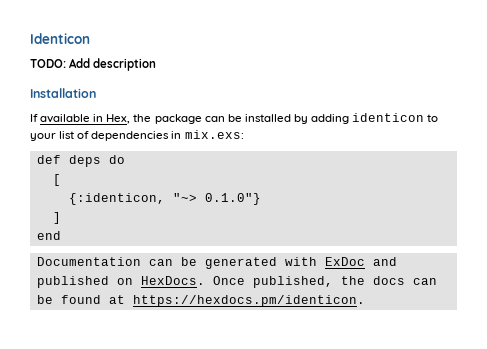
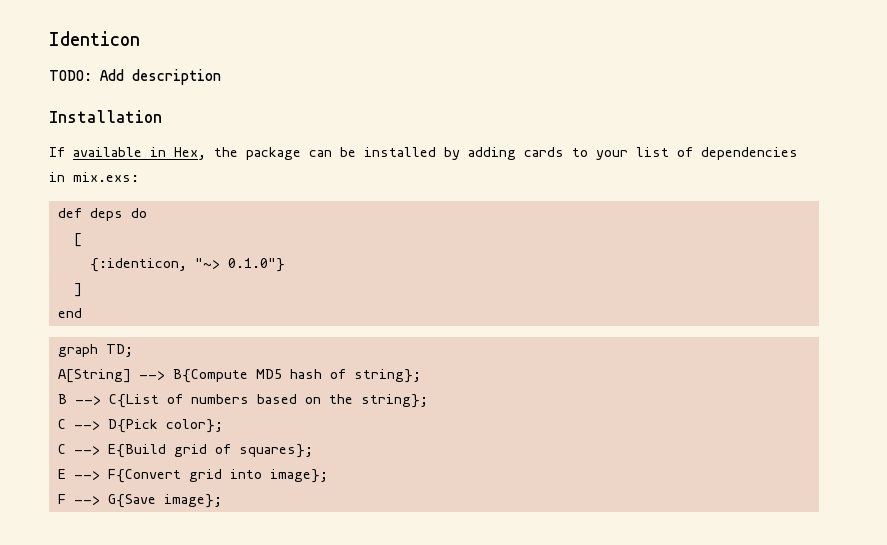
- If available in Hex, the package can be installed by adding identicon to your list of dependencies in mix.exs:
+ If available in Hex, the package can be installed by adding cards to your list of dependencies in mix.exs:
- Documentation can be generated with ExDoc and published on HexDocs. Once published, the docs can be found at https://hexdocs.pm/identicon.
+ graph TD;
+ A[String] --> B{Compute MD5 hash of string};
+ B --> C{List of numbers based on the string};
+ C --> D{Pick color};
+ C --> E{Build grid of squares};
+ E --> F{Convert grid into image};
+ F --> G{Save image};

